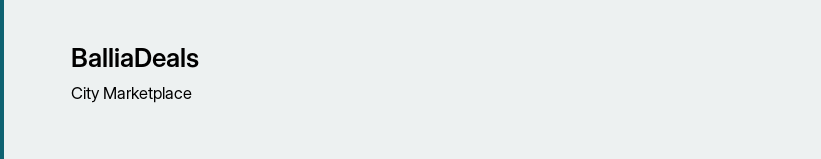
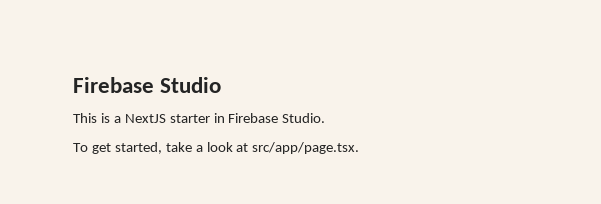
- BalliaDeals
- City Marketplace
+ Firebase Studio
+ This is a NextJS starter in Firebase Studio.
+ To get started, take a look at src/app/page.tsx.

